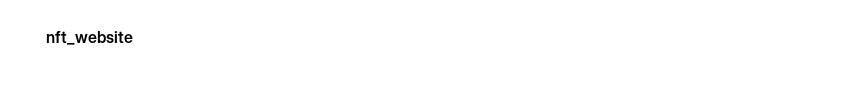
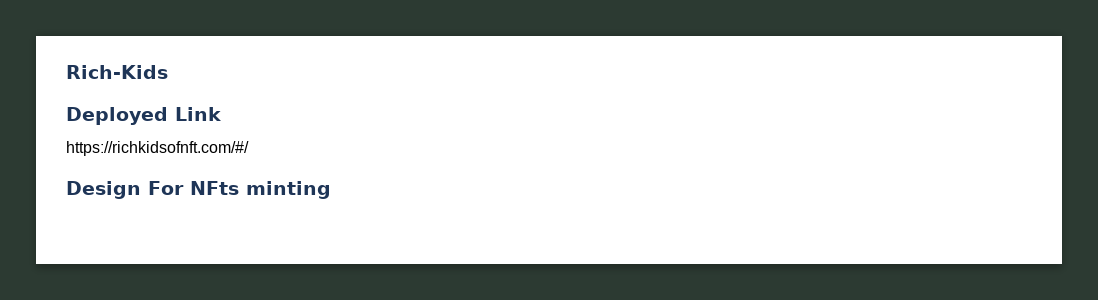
- nft_website
+ Rich-Kids
+ Deployed Link
+ https://richkidsofnft.com/#/
+ Design For NFts minting

